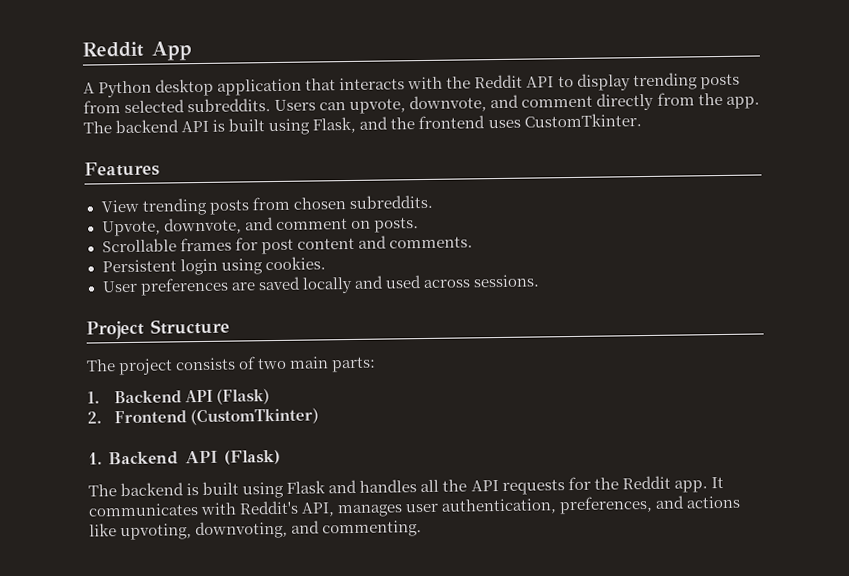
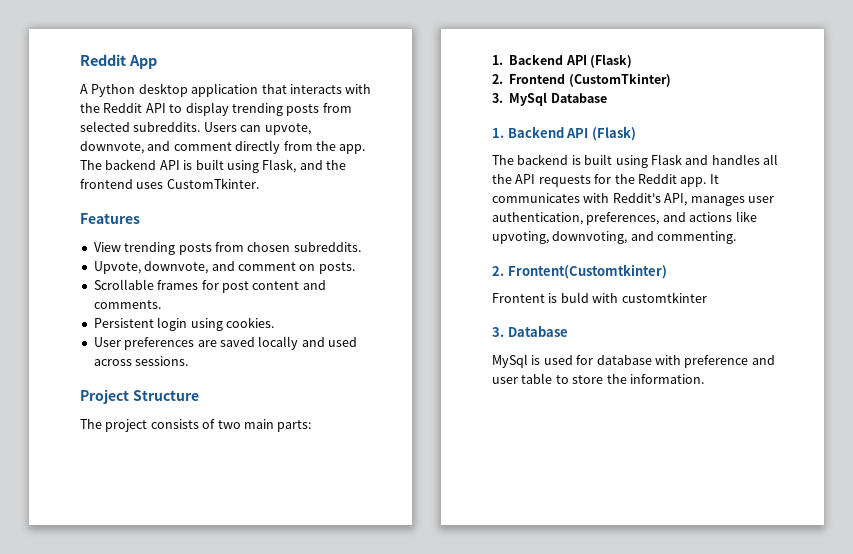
+ 3. MySql Database
+ 2. Frontent(Customtkinter)
+ Frontent is buld with customtkinter
+ 3. Database
+ MySql is used for database with preference and user table to store the information.

